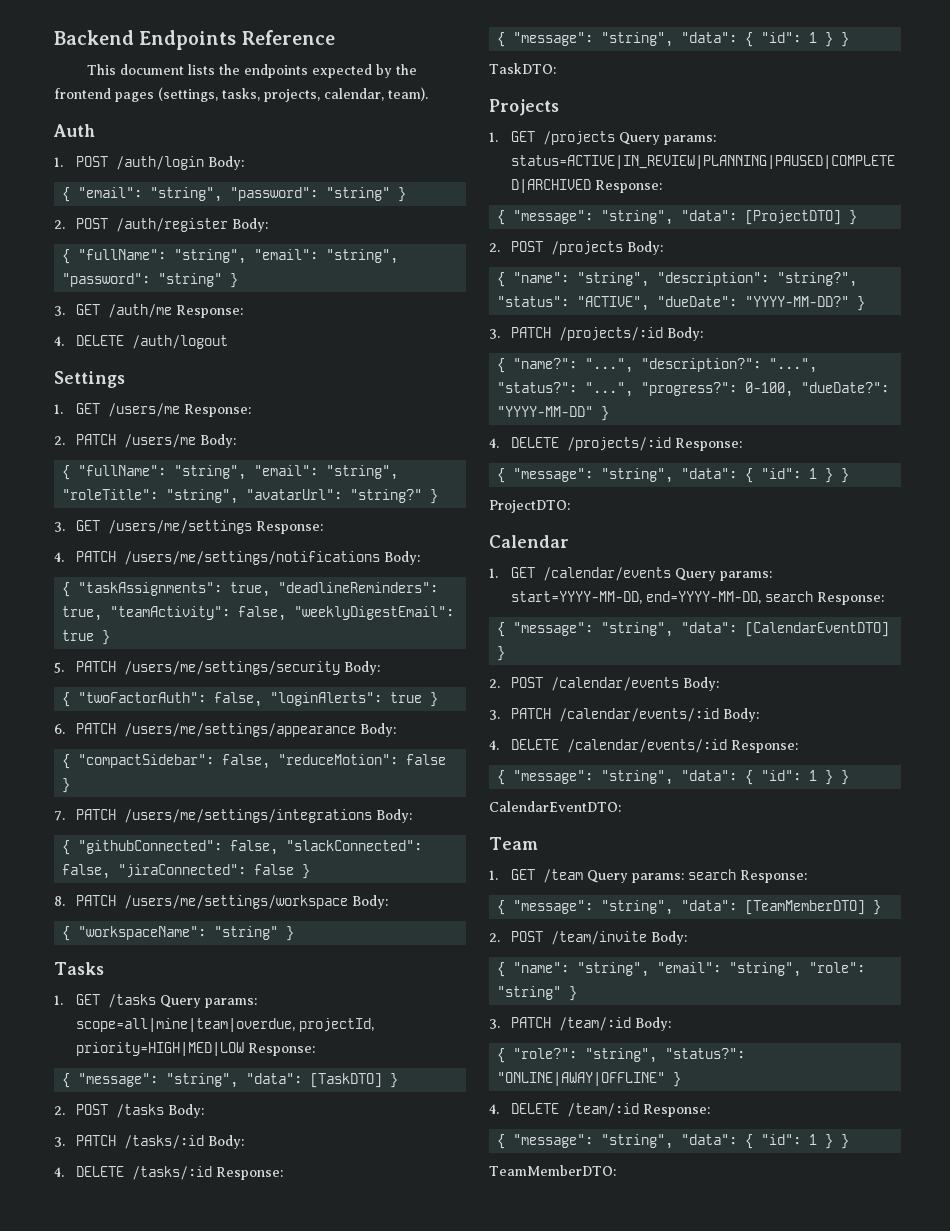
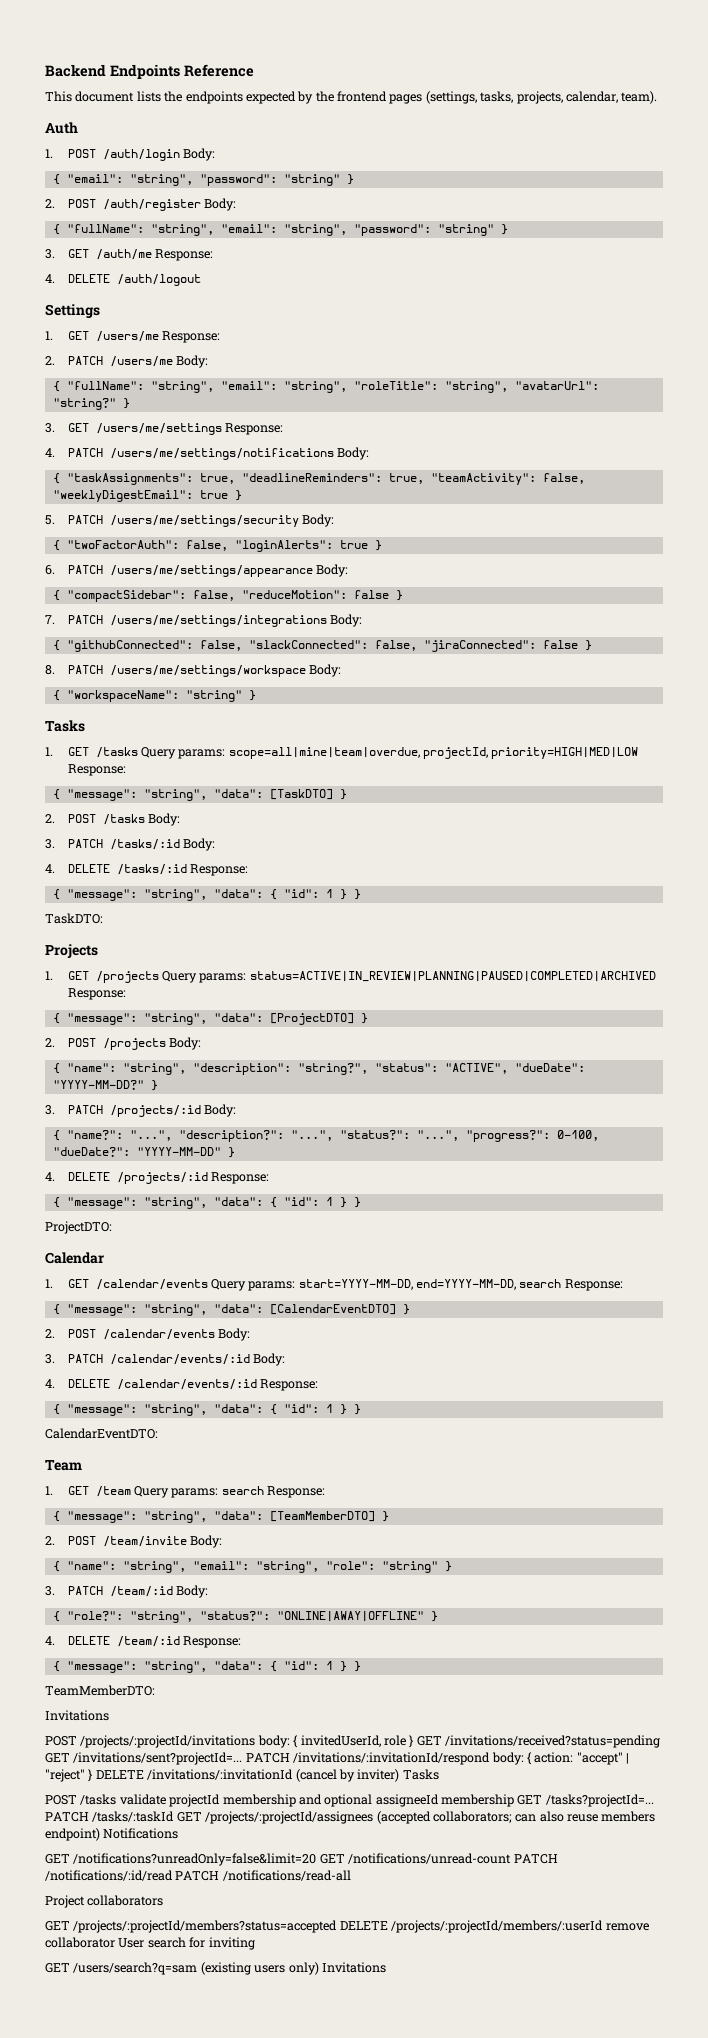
  TeamMemberDTO:
+ Invitations
+ POST /projects/:projectId/invitations body: { invitedUserId, role } GET /invitations/received?status=pending GET /invitations/sent?projectId=... PATCH /invitations/:invitationId/respond body: { action: "accept" | "reject" } DELETE /invitations/:invitationId (cancel by inviter) Tasks
+ POST /tasks validate projectId membership and optional assigneeId membership GET /tasks?projectId=... PATCH /tasks/:taskId GET /projects/:projectId/assignees (accepted collaborators; can also reuse members endpoint) Notifications
+ GET /notifications?unreadOnly=false&limit=20 GET /notifications/unread-count PATCH /notifications/:id/read PATCH /notifications/read-all
+ Project collaborators
+ GET /projects/:projectId/members?status=accepted DELETE /projects/:projectId/members/:userId remove collaborator User search for inviting
+ GET /users/search?q=sam (existing users only) Invitations

